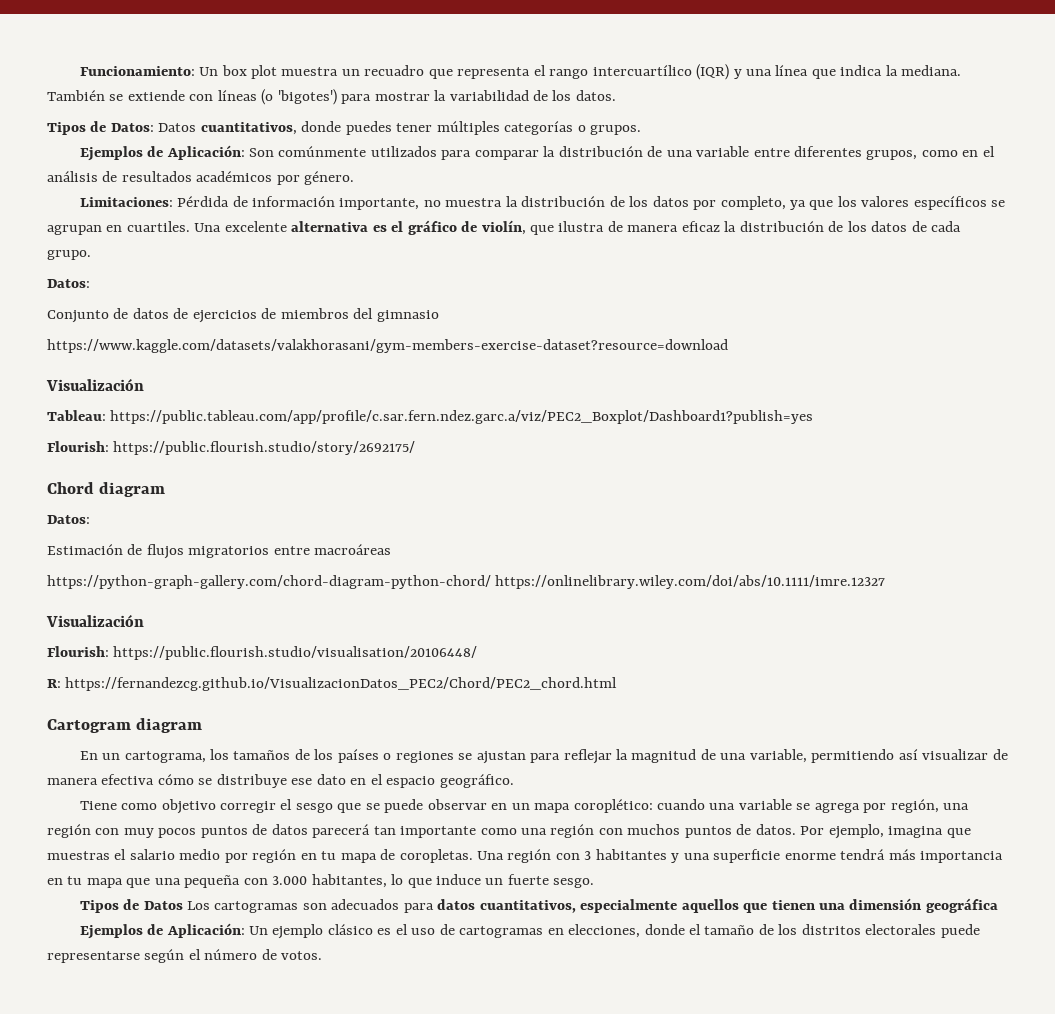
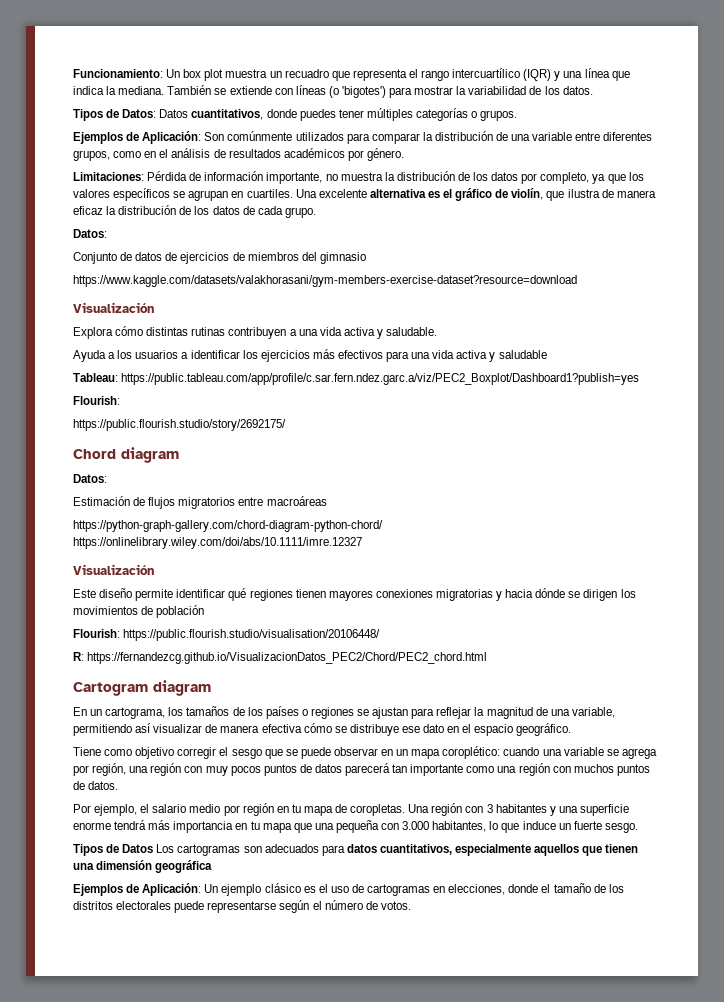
+ Explora cómo distintas rutinas contribuyen a una vida activa y saludable.
+ Ayuda a los usuarios a identificar los ejercicios más efectivos para una vida activa y saludable
  Tableau: https://public.tableau.com/app/profile/c.sar.fern.ndez.garc.a/viz/PEC2_Boxplot/Dashboard1?publish=yes
- Flourish: https://public.flourish.studio/story/2692175/
+ Flourish:
+ https://public.flourish.studio/story/2692175/
+ Este diseño permite identificar qué regiones tienen mayores conexiones migratorias y hacia dónde se dirigen los movimientos de población
- Tiene como objetivo corregir el sesgo que se puede observar en un mapa coroplético: cuando una variable se agrega por región, una región con muy pocos puntos de datos parecerá tan importante como una región con muchos puntos de datos. Por ejemplo, imagina que muestras el salario medio por región en tu mapa de coropletas.
+ Tiene como objetivo corregir el sesgo que se puede observar en un mapa coroplético: cuando una variable se agrega por región, una región con muy pocos puntos de datos parecerá tan importante como una región con muchos puntos de datos.
+ Por ejemplo, el salario medio por región en tu mapa de coropletas.

